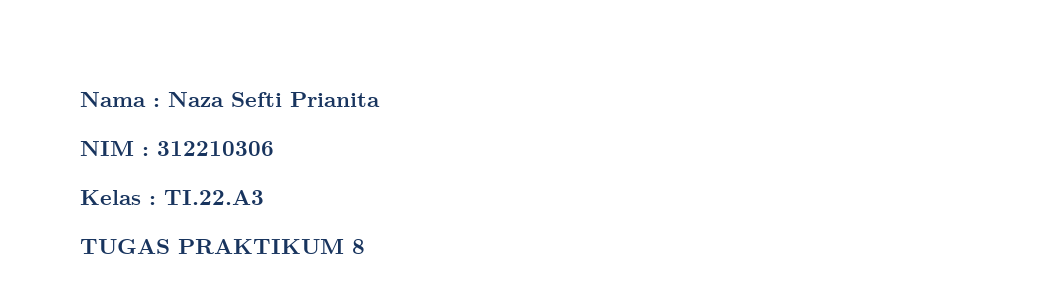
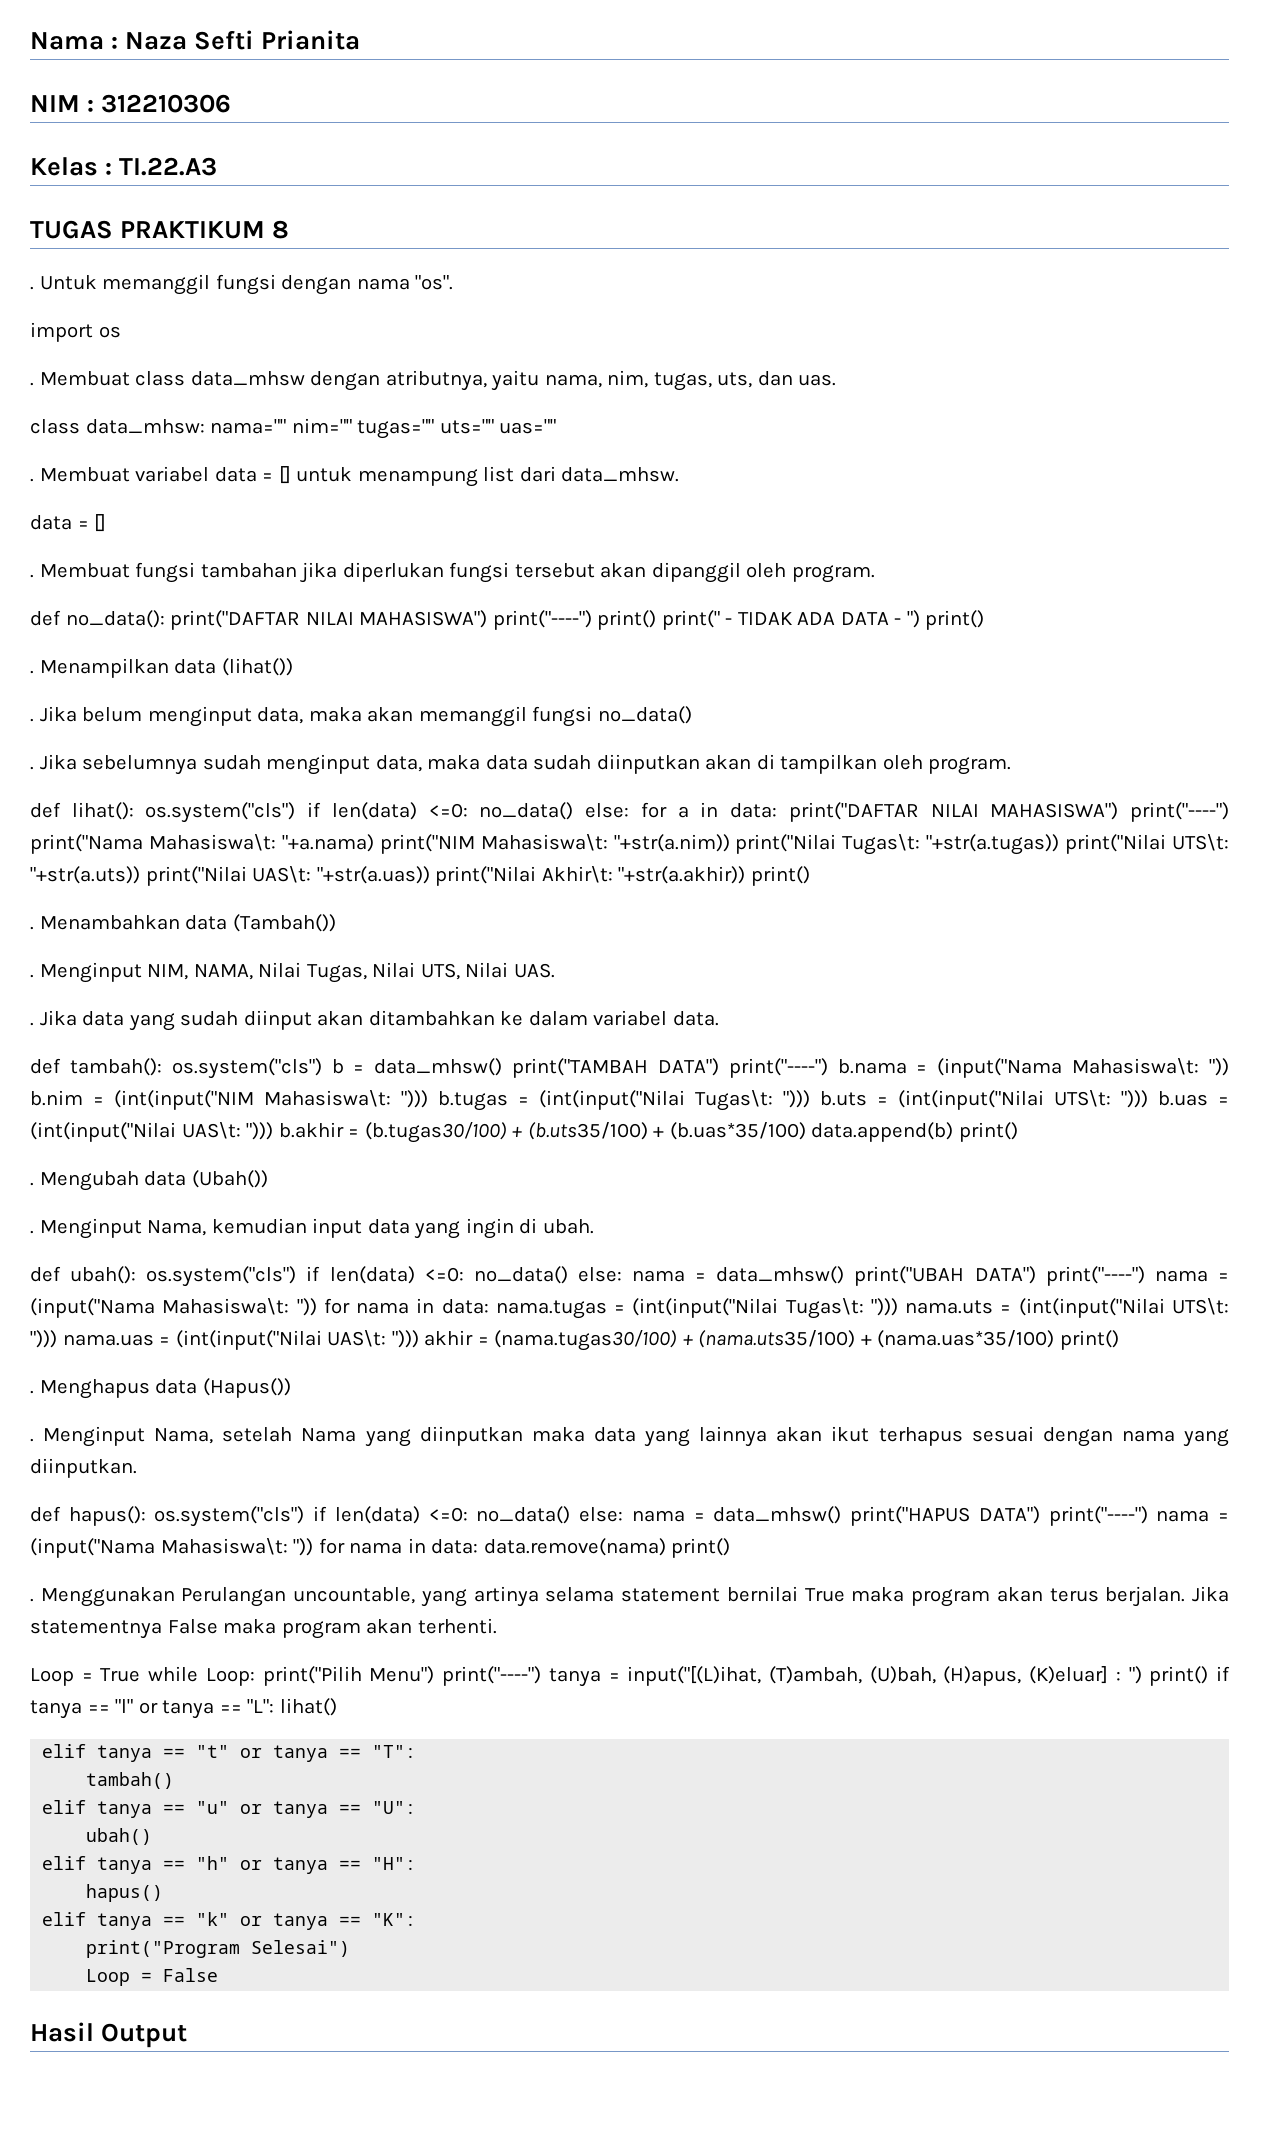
+ . Untuk memanggil fungsi dengan nama "os".
+ import os
+ . Membuat class data_mhsw dengan atributnya, yaitu nama, nim, tugas, uts, dan uas.
+ class data_mhsw: nama="" nim="" tugas="" uts="" uas=""
+ . Membuat variabel data = [] untuk menampung list dari data_mhsw.
+ data = []
+ . Membuat fungsi tambahan jika diperlukan fungsi tersebut akan dipanggil oleh program.
+ def no_data(): print("DAFTAR NILAI MAHASISWA") print("----") print() print(" - TIDAK ADA DATA - ") print()
+ . Menampilkan data (lihat())
+ . Jika belum menginput data, maka akan memanggil fungsi no_data()
+ . Jika sebelumnya sudah menginput data, maka data sudah diinputkan akan di tampilkan oleh program.
+ def lihat(): os.system("cls") if len(data) <=0: no_data() else: for a in data: print("DAFTAR NILAI MAHASISWA") print("----") print("Nama Mahasiswa\t: "+a.nama) print("NIM Mahasiswa\t: "+str(a.nim)) print("Nilai Tugas\t: "+str(a.tugas)) print("Nilai UTS\t: "+str(a.uts)) print("Nilai UAS\t: "+str(a.uas)) print("Nilai Akhir\t: "+str(a.akhir)) print()
+ . Menambahkan data (Tambah())
+ . Menginput NIM, NAMA, Nilai Tugas, Nilai UTS, Nilai UAS.
+ . Jika data yang sudah diinput akan ditambahkan ke dalam variabel data.
+ def tambah(): os.system("cls") b = data_mhsw() print("TAMBAH DATA") print("----") b.nama = (input("Nama Mahasiswa\t: ")) b.nim = (int(input("NIM Mahasiswa\t: "))) b.tugas = (int(input("Nilai Tugas\t: "))) b.uts = (int(input("Nilai UTS\t: "))) b.uas = (int(input("Nilai UAS\t: "))) b.akhir = (b.tugas30/100) + (b.uts35/100) + (b.uas*35/100) data.append(b) print()
+ . Mengubah data (Ubah())
+ . Menginput Nama, kemudian input data yang ingin di ubah.
+ def ubah(): os.system("cls") if len(data) <=0: no_data() else: nama = data_mhsw() print("UBAH DATA") print("----") nama = (input("Nama Mahasiswa\t: ")) for nama in data: nama.tugas = (int(input("Nilai Tugas\t: "))) nama.uts = (int(input("Nilai UTS\t: "))) nama.uas = (int(input("Nilai UAS\t: "))) akhir = (nama.tugas30/100) + (nama.uts35/100) + (nama.uas*35/100) print()
+ . Menghapus data (Hapus())
+ . Menginput Nama, setelah Nama yang diinputkan maka data yang lainnya akan ikut terhapus sesuai dengan nama yang diinputkan.
+ def hapus(): os.system("cls") if len(data) <=0: no_data() else: nama = data_mhsw() print("HAPUS DATA") print("----") nama = (input("Nama Mahasiswa\t: ")) for nama in data: data.remove(nama) print()
+ . Menggunakan Perulangan uncountable, yang artinya selama statement bernilai True maka program akan terus berjalan. Jika statementnya False maka program akan terhenti.
+ Loop = True while Loop: print("Pilih Menu") print("----") tanya = input("[(L)ihat, (T)ambah, (U)bah, (H)apus, (K)eluar] : ") print() if tanya == "l" or tanya == "L": lihat()
+ elif tanya == "t" or tanya == "T":
+ tambah()
+ elif tanya == "u" or tanya == "U":
+ ubah()
+ elif tanya == "h" or tanya == "H":
+ hapus()
+ elif tanya == "k" or tanya == "K":
+ print("Program Selesai")
+ Loop = False
+ Hasil Output

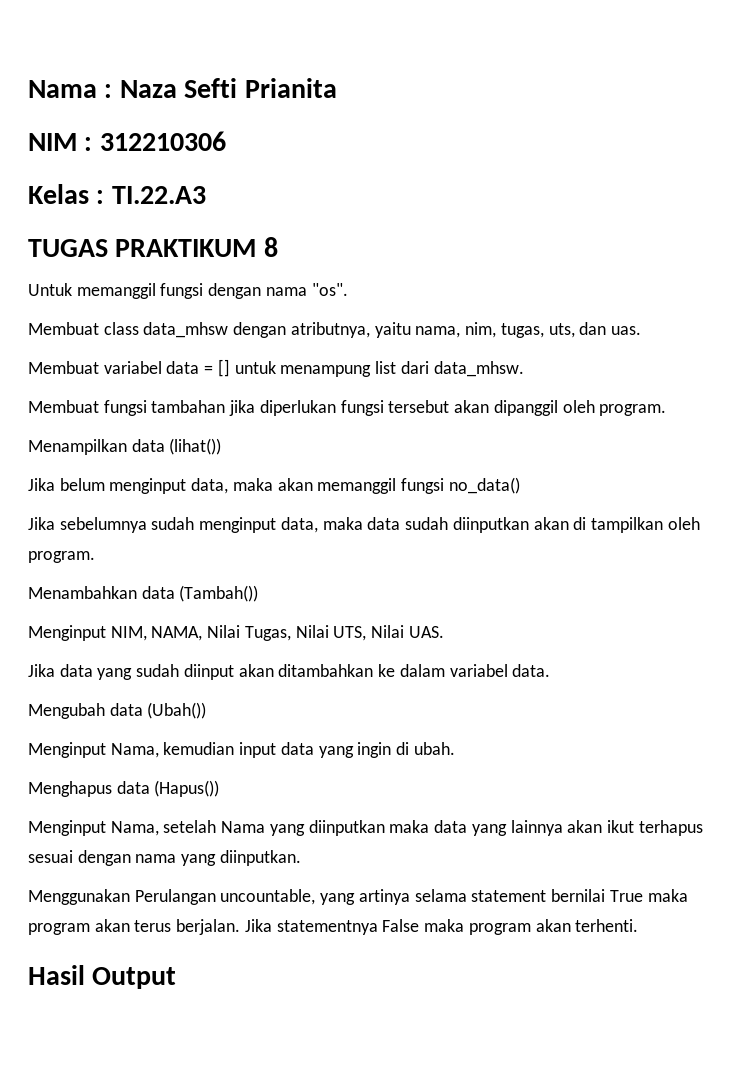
  TUGAS PRAKTIKUM 8
- . Untuk memanggil fungsi dengan nama "os".
+ Untuk memanggil fungsi dengan nama "os".
- import os
- .
- class data_mhsw: nama="" nim="" tugas="" uts="" uas=""
- . Membuat variabel data = [] untuk menampung list dari data_mhsw.
- data = []
- . Membuat fungsi tambahan jika diperlukan fungsi tersebut akan dipanggil oleh program.
+ Membuat variabel data = [] untuk menampung list dari data_mhsw.
+ Membuat fungsi tambahan jika diperlukan fungsi tersebut akan dipanggil oleh program.
- def no_data(): print("DAFTAR NILAI MAHASISWA") print("----") print() print(" - TIDAK ADA DATA - ") print()
- . Menampilkan data (lihat())
- . Jika belum menginput data, maka akan memanggil fungsi no_data()
- . Jika sebelumnya sudah menginput data, maka data sudah diinputkan akan di tampilkan oleh program.
+ Menampilkan data (lihat())
+ Jika belum menginput data, maka akan memanggil fungsi no_data()
+ Jika sebelumnya sudah menginput data, maka data sudah diinputkan akan di tampilkan oleh program.
- def lihat(): os.system("cls") if len(data) <=0: no_data() else: for a in data: print("DAFTAR NILAI MAHASISWA") print("----") print("Nama Mahasiswa\t: "+a.nama) print("NIM Mahasiswa\t: "+str(a.nim)) print("Nilai Tugas\t: "+str(a.tugas)) print("Nilai UTS\t: "+str(a.uts)) print("Nilai UAS\t: "+str(a.uas)) print("Nilai Akhir\t: "+str(a.akhir)) print()
- . Menambahkan data (Tambah())
- . Menginput NIM, NAMA, Nilai Tugas, Nilai UTS, Nilai UAS.
- . Jika data yang sudah diinput akan ditambahkan ke dalam variabel data.
+ Menambahkan data (Tambah())
+ Menginput NIM, NAMA, Nilai Tugas, Nilai UTS, Nilai UAS.
+ Jika data yang sudah diinput akan ditambahkan ke dalam variabel data.
- def tambah(): os.system("cls") b = data_mhsw() print("TAMBAH DATA") print("----") b.nama = (input("Nama Mahasiswa\t: ")) b.nim = (int(input("NIM Mahasiswa\t: "))) b.tugas = (int(input("Nilai Tugas\t: "))) b.uts = (int(input("Nilai UTS\t: "))) b.uas = (int(input("Nilai UAS\t: "))) b.akhir = (b.tugas30/100) + (b.uts35/100) + (b.uas*35/100) data.append(b) print()
- . Mengubah data (Ubah())
- . Menginput Nama, kemudian input data yang ingin di ubah.
+ Mengubah data (Ubah())
+ Menginput Nama, kemudian input data yang ingin di ubah.
- def ubah(): os.system("cls") if len(data) <=0: no_data() else: nama = data_mhsw() print("UBAH DATA") print("----") nama = (input("Nama Mahasiswa\t: ")) for nama in data: nama.tugas = (int(input("Nilai Tugas\t: "))) nama.uts = (int(input("Nilai UTS\t: "))) nama.uas = (int(input("Nilai UAS\t: "))) akhir = (nama.tugas30/100) + (nama.uts35/100) + (nama.uas*35/100) print()
- . Menghapus data (Hapus())
- . Menginput Nama, setelah Nama yang diinputkan maka data yang lainnya akan ikut terhapus sesuai dengan nama yang diinputkan.
+ Menghapus data (Hapus())
+ Menginput Nama, setelah Nama yang diinputkan maka data yang lainnya akan ikut terhapus sesuai dengan nama yang diinputkan.
- def hapus(): os.system("cls") if len(data) <=0: no_data() else: nama = data_mhsw() print("HAPUS DATA") print("----") nama = (input("Nama Mahasiswa\t: ")) for nama in data: data.remove(nama) print()
- .
- Loop = True while Loop: print("Pilih Menu") print("----") tanya = input("[(L)ihat, (T)ambah, (U)bah, (H)apus, (K)eluar] : ") print() if tanya == "l" or tanya == "L": lihat()
- elif tanya == "t" or tanya == "T":
- tambah()
- elif tanya == "u" or tanya == "U":
- ubah()
- elif tanya == "h" or tanya == "H":
- hapus()
- elif tanya == "k" or tanya == "K":
- print("Program Selesai")
- Loop = False

